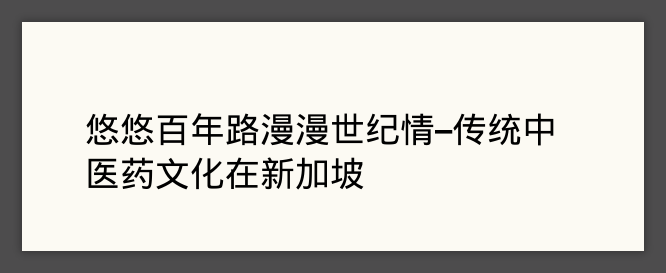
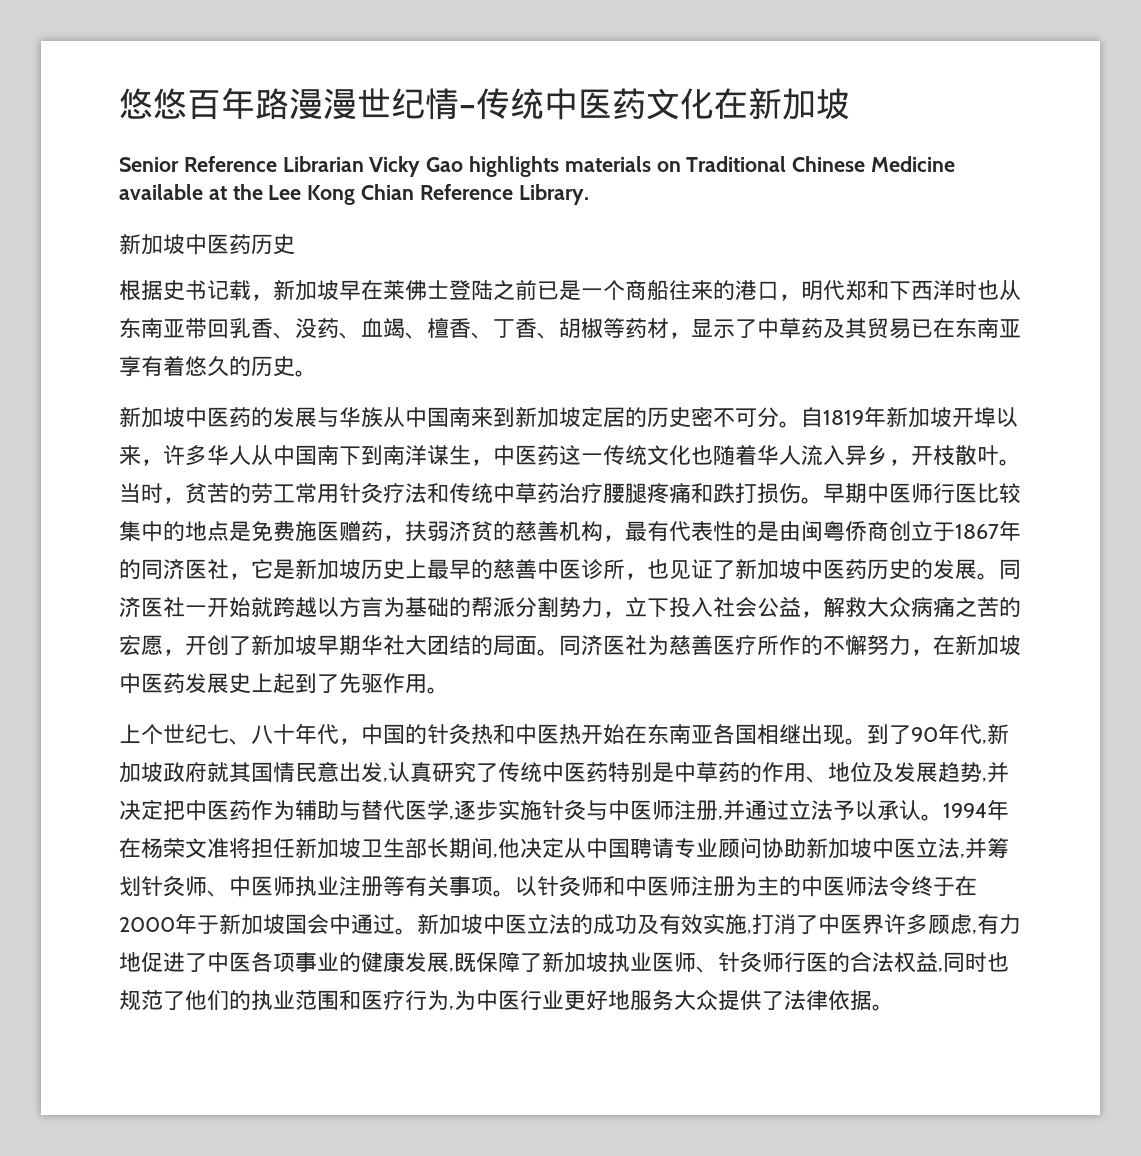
+ Senior Reference Librarian Vicky Gao highlights materials on Traditional Chinese Medicine available at the Lee Kong Chian Reference Library.
+ 新加坡中医药历史
+ 根据史书记载，新加坡早在莱佛士登陆之前已是一个商船往来的港口，明代郑和下西洋时也从东南亚带回乳香、没药、血竭、檀香、丁香、胡椒等药材，显示了中草药及其贸易已在东南亚享有着悠久的历史。
+ 新加坡中医药的发展与华族从中国南来到新加坡定居的历史密不可分。自1819年新加坡开埠以来，许多华人从中国南下到南洋谋生，中医药这一传统文化也随着华人流入异乡，开枝散叶。当时，贫苦的劳工常用针灸疗法和传统中草药治疗腰腿疼痛和跌打损伤。早期中医师行医比较集中的地点是免费施医赠药，扶弱济贫的慈善机构，最有代表性的是由闽粤侨商创立于1867年的同济医社，它是新加坡历史上最早的慈善中医诊所，也见证了新加坡中医药历史的发展。同济医社一开始就跨越以方言为基础的帮派分割势力，立下投入社会公益，解救大众病痛之苦的宏愿，开创了新加坡早期华社大团结的局面。同济医社为慈善医疗所作的不懈努力，在新加坡中医药发展史上起到了先驱作用。
+ 上个世纪七、八十年代，中国的针灸热和中医热开始在东南亚各国相继出现。到了90年代,新加坡政府就其国情民意出发,认真研究了传统中医药特别是中草药的作用、地位及发展趋势,并决定把中医药作为辅助与替代医学,逐步实施针灸与中医师注册,并通过立法予以承认。1994年在杨荣文准将担任新加坡卫生部长期间,他决定从中国聘请专业顾问协助新加坡中医立法,并筹划针灸师、中医师执业注册等有关事项。以针灸师和中医师注册为主的中医师法令终于在2000年于新加坡国会中通过。新加坡中医立法的成功及有效实施,打消了中医界许多顾虑,有力地促进了中医各项事业的健康发展,既保障了新加坡执业医师、针灸师行医的合法权益,同时也规范了他们的执业范围和医疗行为,为中医行业更好地服务大众提供了法律依据。

